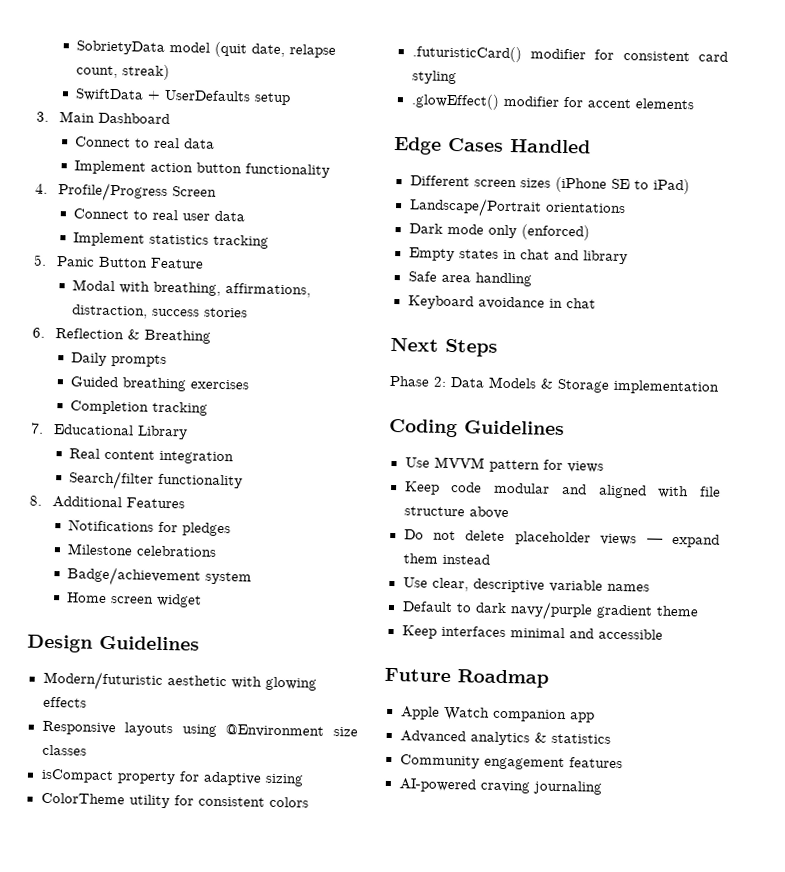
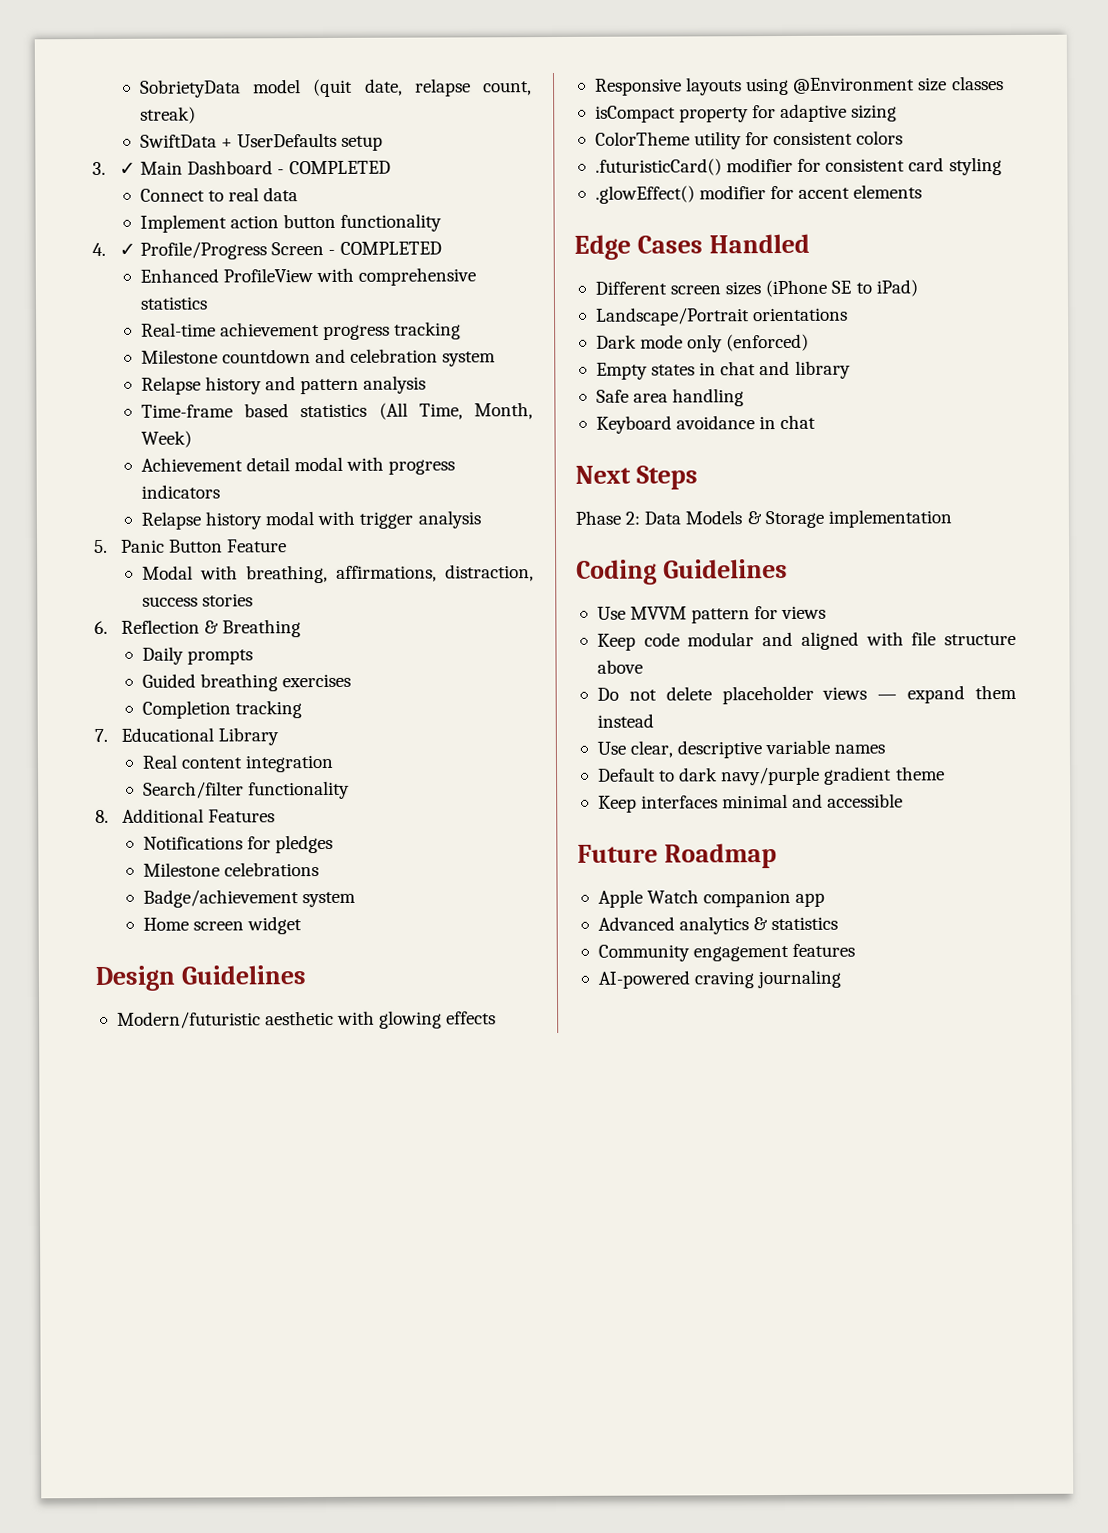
- 3. Main Dashboard
+ 3. ✓ Main Dashboard - COMPLETED
- 4. Profile/Progress Screen
- Connect to real user data
- Implement statistics tracking
+ 4. ✓ Profile/Progress Screen - COMPLETED
+ Enhanced ProfileView with comprehensive statistics
+ Real-time achievement progress tracking
+ Milestone countdown and celebration system
+ Relapse history and pattern analysis
+ Time-frame based statistics (All Time, Month, Week)
+ Achievement detail modal with progress indicators
+ Relapse history modal with trigger analysis

